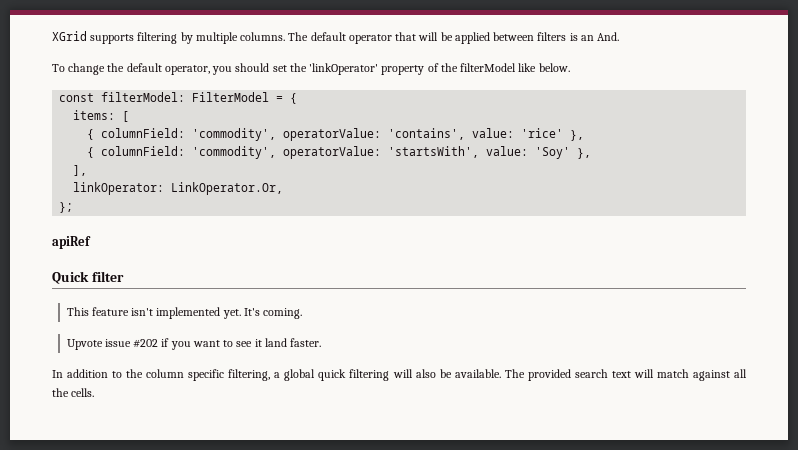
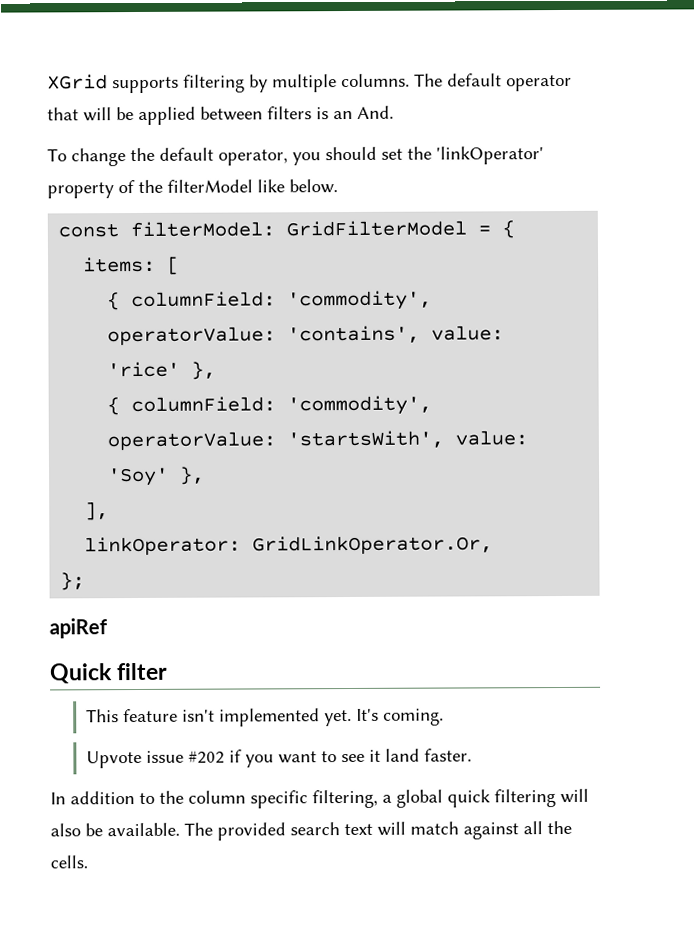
- const filterModel: FilterModel = {
+ const filterModel: GridFilterModel = {
- linkOperator: LinkOperator.Or,
+ linkOperator: GridLinkOperator.Or,

